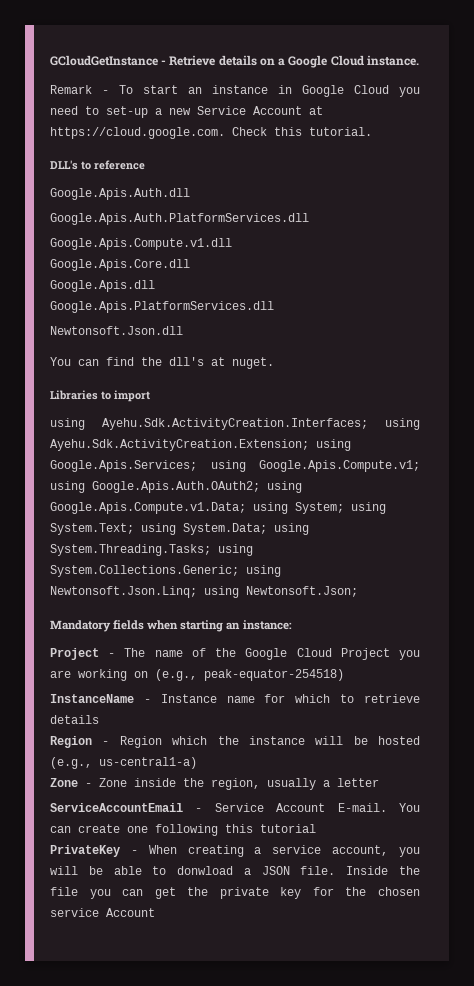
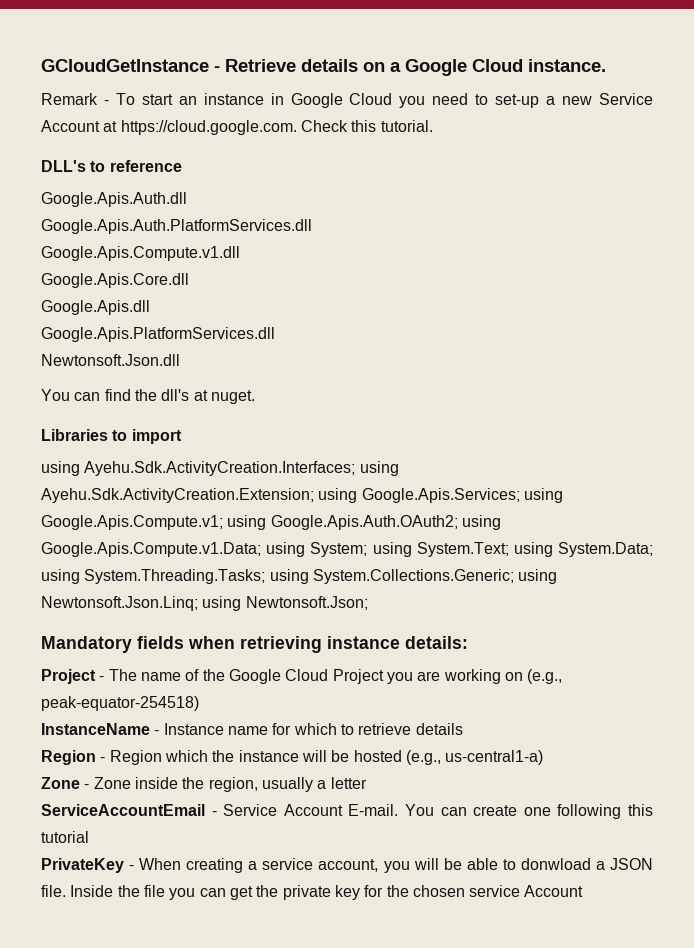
- Mandatory fields when starting an instance:
+ Mandatory fields when retrieving instance details:

